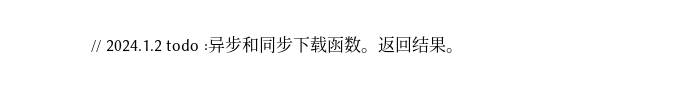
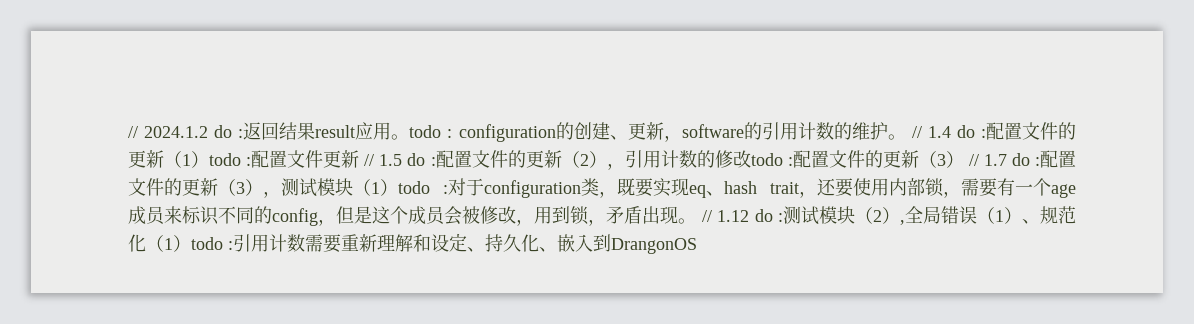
- // 2024.1.2 todo :异步和同步下载函数。返回结果。
+ // 2024.1.2 do :返回结果result应用。todo : configuration的创建、更新，software的引用计数的维护。 // 1.4 do :配置文件的更新（1）todo :配置文件更新 // 1.5 do :配置文件的更新（2），引用计数的修改todo :配置文件的更新（3） // 1.7 do :配置文件的更新（3），测试模块（1）todo :对于configuration类，既要实现eq、hash trait，还要使用内部锁，需要有一个age成员来标识不同的config，但是这个成员会被修改，用到锁，矛盾出现。 // 1.12 do :测试模块（2）,全局错误（1）、规范化（1）todo :引用计数需要重新理解和设定、持久化、嵌入到DrangonOS

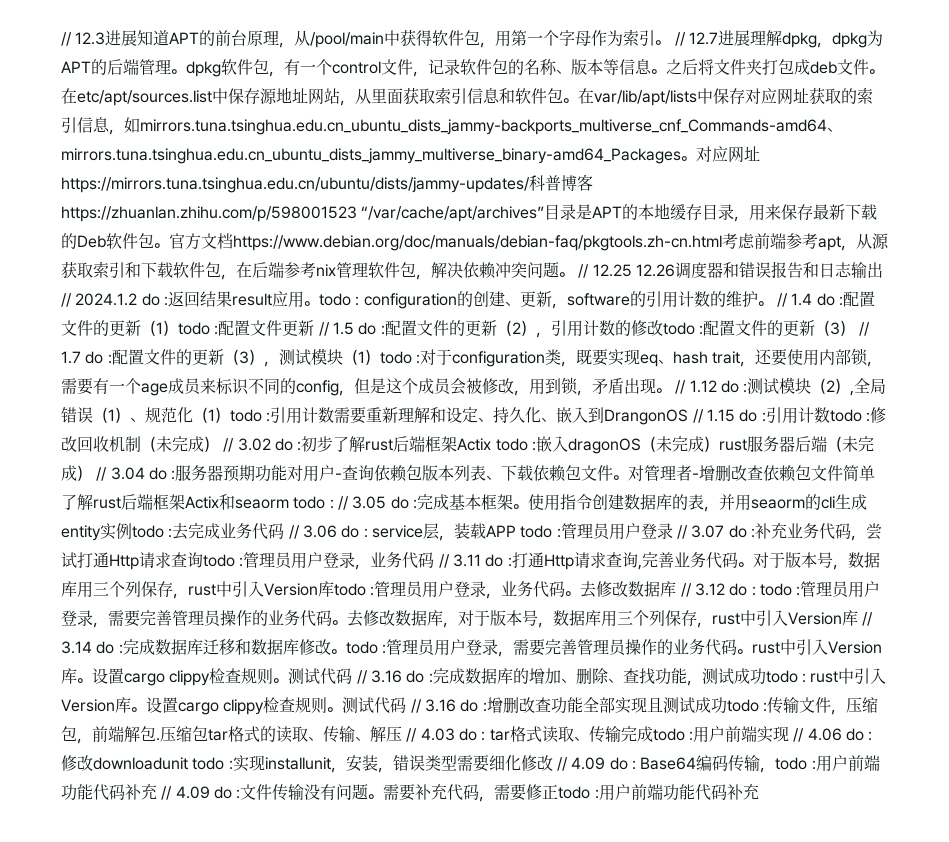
- // 2024.1.2 do :返回结果result应用。todo : configuration的创建、更新，software的引用计数的维护。
+ // 12.3进展知道APT的前台原理，从/pool/main中获得软件包，用第一个字母作为索引。 // 12.7进展理解dpkg，dpkg为APT的后端管理。dpkg软件包，有一个control文件，记录软件包的名称、版本等信息。之后将文件夹打包成deb文件。在etc/apt/sources.list中保存源地址网站，从里面获取索引信息和软件包。在var/lib/apt/lists中保存对应网址获取的索引信息，如mirrors.tuna.tsinghua.edu.cn_ubuntu_dists_jammy-backports_multiverse_cnf_Commands-amd64、mirrors.tuna.tsinghua.edu.cn_ubuntu_dists_jammy_multiverse_binary-amd64_Packages。对应网址https://mirrors.tuna.tsinghua.edu.cn/ubuntu/dists/jammy-updates/科普博客https://zhuanlan.zhihu.com/p/598001523 “/var/cache/apt/archives”目录是APT的本地缓存目录，用来保存最新下载的Deb软件包。官方文档https://www.debian.org/doc/manuals/debian-faq/pkgtools.zh-cn.html考虑前端参考apt，从源获取索引和下载软件包，在后端参考nix管理软件包，解决依赖冲突问题。 // 12.25 12.26调度器和错误报告和日志输出 // 2024.1.2 do :返回结果result应用。todo : configuration的创建、更新，software的引用计数的维护。
- // 1.12 do :测试模块（2）,全局错误（1）、规范化（1）todo :引用计数需要重新理解和设定、持久化、嵌入到DrangonOS
+ // 1.12 do :测试模块（2）,全局错误（1）、规范化（1）todo :引用计数需要重新理解和设定、持久化、嵌入到DrangonOS // 1.15 do :引用计数todo :修改回收机制（未完成） // 3.02 do :初步了解rust后端框架Actix todo :嵌入dragonOS（未完成）rust服务器后端（未完成） // 3.04 do :服务器预期功能对用户-查询依赖包版本列表、下载依赖包文件。对管理者-增删改查依赖包文件简单了解rust后端框架Actix和seaorm todo : // 3.05 do :完成基本框架。使用指令创建数据库的表，并用seaorm的cli生成entity实例todo :去完成业务代码 // 3.06 do : service层，装载APP todo :管理员用户登录 // 3.07 do :补充业务代码，尝试打通Http请求查询todo :管理员用户登录，业务代码 // 3.11 do :打通Http请求查询,完善业务代码。对于版本号，数据库用三个列保存，rust中引入Version库todo :管理员用户登录，业务代码。去修改数据库 // 3.12 do : todo :管理员用户登录，需要完善管理员操作的业务代码。去修改数据库，对于版本号，数据库用三个列保存，rust中引入Version库 // 3.14 do :完成数据库迁移和数据库修改。todo :管理员用户登录，需要完善管理员操作的业务代码。rust中引入Version库。设置cargo clippy检查规则。测试代码 // 3.16 do :完成数据库的增加、删除、查找功能，测试成功todo : rust中引入Version库。设置cargo clippy检查规则。测试代码 // 3.16 do :增删改查功能全部实现且测试成功todo :传输文件，压缩包，前端解包.压缩包tar格式的读取、传输、解压 // 4.03 do : tar格式读取、传输完成todo :用户前端实现 // 4.06 do :修改downloadunit todo :实现installunit，安装，错误类型需要细化修改 // 4.09 do : Base64编码传输，todo :用户前端功能代码补充 // 4.09 do :文件传输没有问题。需要补充代码，需要修正todo :用户前端功能代码补充

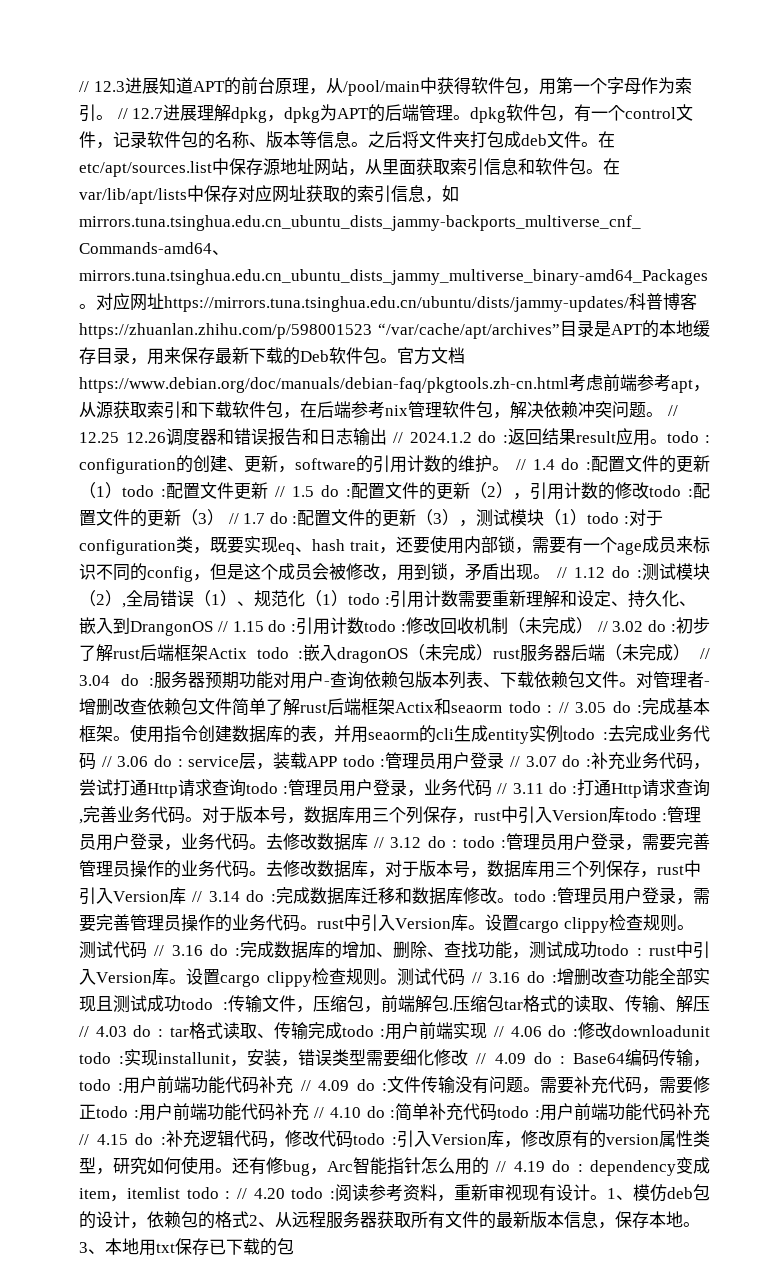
- 需要补充代码，需要修正todo :用户前端功能代码补充
+ 需要补充代码，需要修正todo :用户前端功能代码补充 // 4.10 do :简单补充代码todo :用户前端功能代码补充 // 4.15 do :补充逻辑代码，修改代码todo :引入Version库，修改原有的version属性类型，研究如何使用。还有修bug，Arc智能指针怎么用的 // 4.19 do : dependency变成item，itemlist todo : // 4.20 todo :阅读参考资料，重新审视现有设计。1、模仿deb包的设计，依赖包的格式2、从远程服务器获取所有文件的最新版本信息，保存本地。3、本地用txt保存已下载的包

